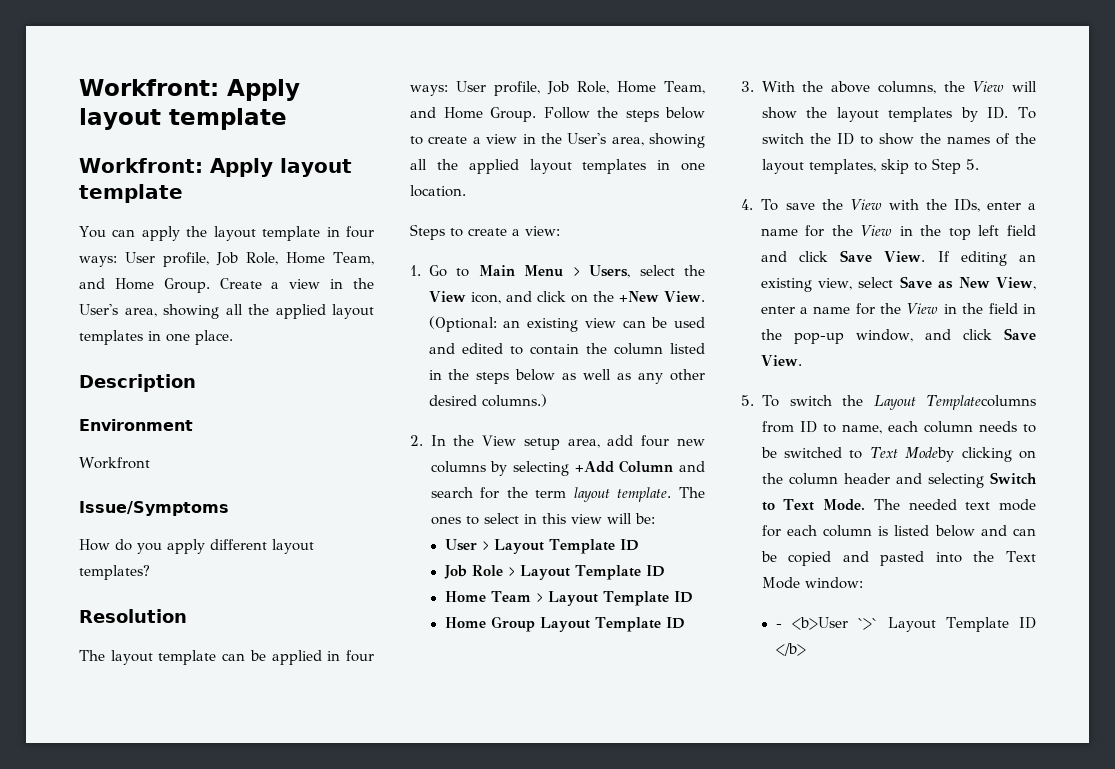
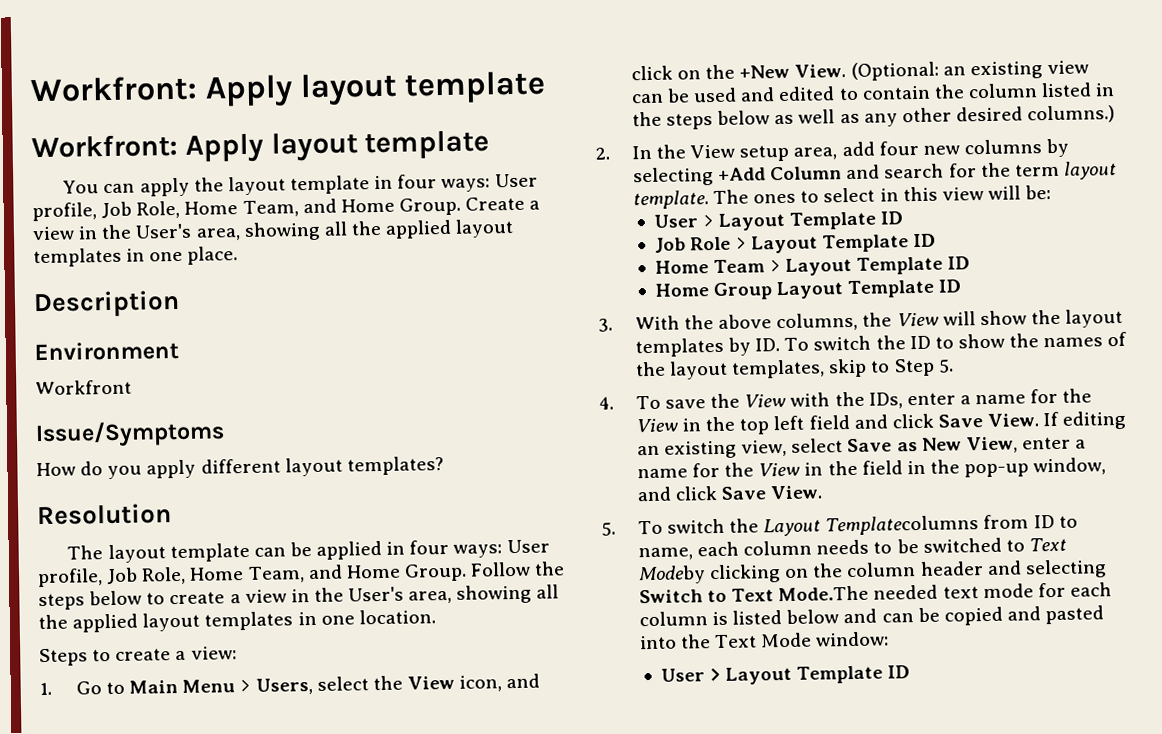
- 5. To switch the Layout Templatecolumns from ID to name, each column needs to be switched to Text Modeby clicking on the column header and selecting Switch to Text Mode. The needed text mode for each column is listed below and can be copied and pasted into the Text Mode window:
- - <b>User `>` Layout Template ID </b>
+ 5. To switch the Layout Templatecolumns from ID to name, each column needs to be switched to Text Modeby clicking on the column header and selecting Switch to Text Mode.The needed text mode for each column is listed below and can be copied and pasted into the Text Mode window:
+ User > Layout Template ID

